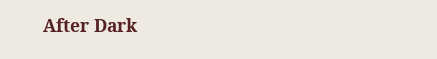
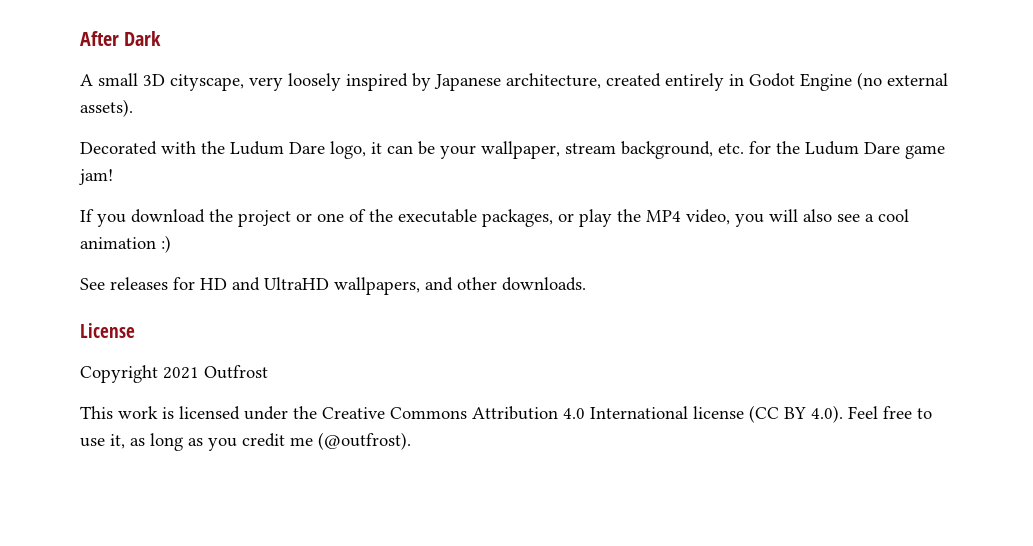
+ A small 3D cityscape, very loosely inspired by Japanese architecture, created entirely in Godot Engine (no external assets).
+ Decorated with the Ludum Dare logo, it can be your wallpaper, stream background, etc. for the Ludum Dare game jam!
+ If you download the project or one of the executable packages, or play the MP4 video, you will also see a cool animation :)
+ See releases for HD and UltraHD wallpapers, and other downloads.
+ License
+ Copyright 2021 Outfrost
+ This work is licensed under the Creative Commons Attribution 4.0 International license (CC BY 4.0). Feel free to use it, as long as you credit me (@outfrost).

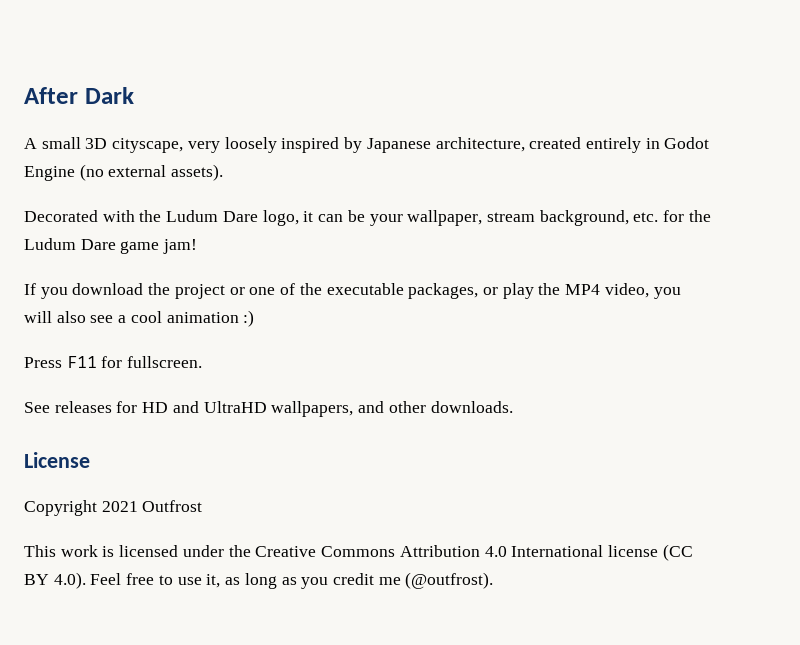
+ Press F11 for fullscreen.

